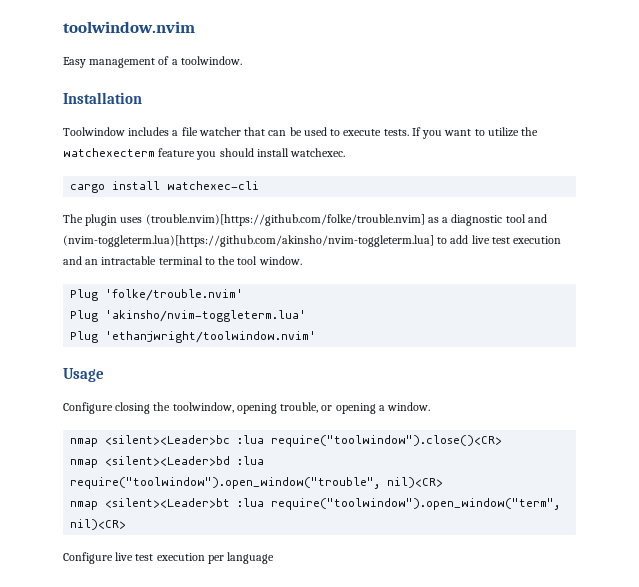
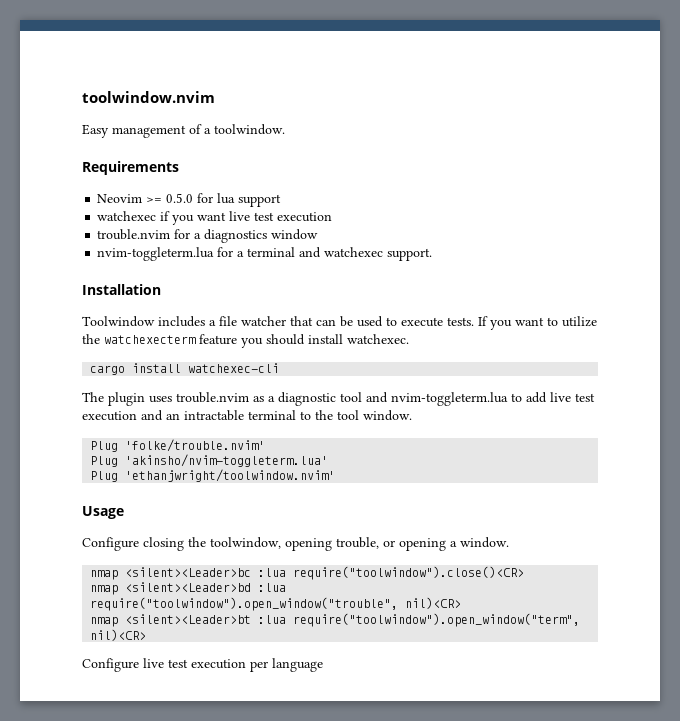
+ Requirements
+ Neovim >= 0.5.0 for lua support
+ watchexec if you want live test execution
+ trouble.nvim for a diagnostics window
+ nvim-toggleterm.lua for a terminal and watchexec support.
- The plugin uses (trouble.nvim)[https://github.com/folke/trouble.nvim] as a diagnostic tool and (nvim-toggleterm.lua)[https://github.com/akinsho/nvim-toggleterm.lua] to add live test execution and an intractable terminal to the tool window.
+ The plugin uses trouble.nvim as a diagnostic tool and nvim-toggleterm.lua to add live test execution and an intractable terminal to the tool window.

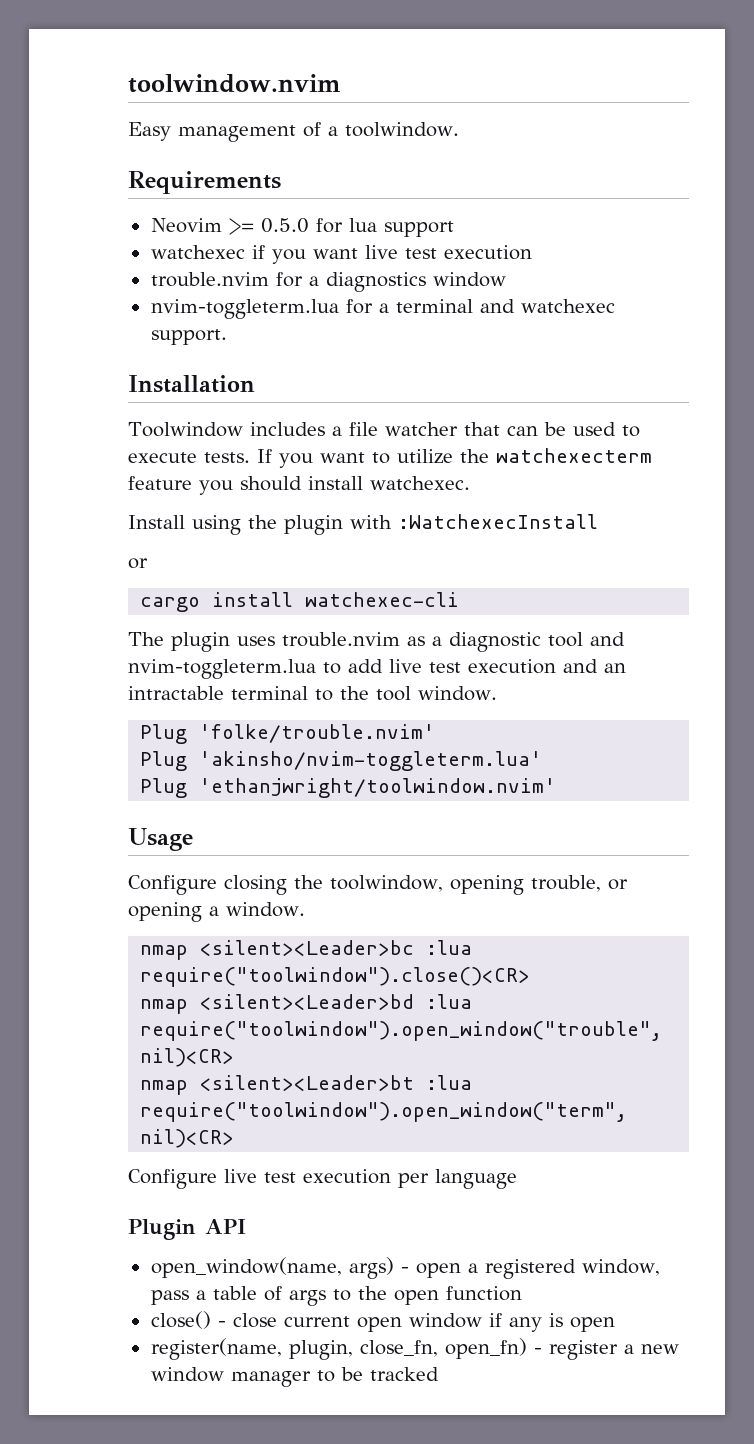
+ Install using the plugin with :WatchexecInstall
+ or
+ Plugin API
+ open_window(name, args) - open a registered window, pass a table of args to the open function
+ close() - close current open window if any is open
+ register(name, plugin, close_fn, open_fn) - register a new window manager to be tracked

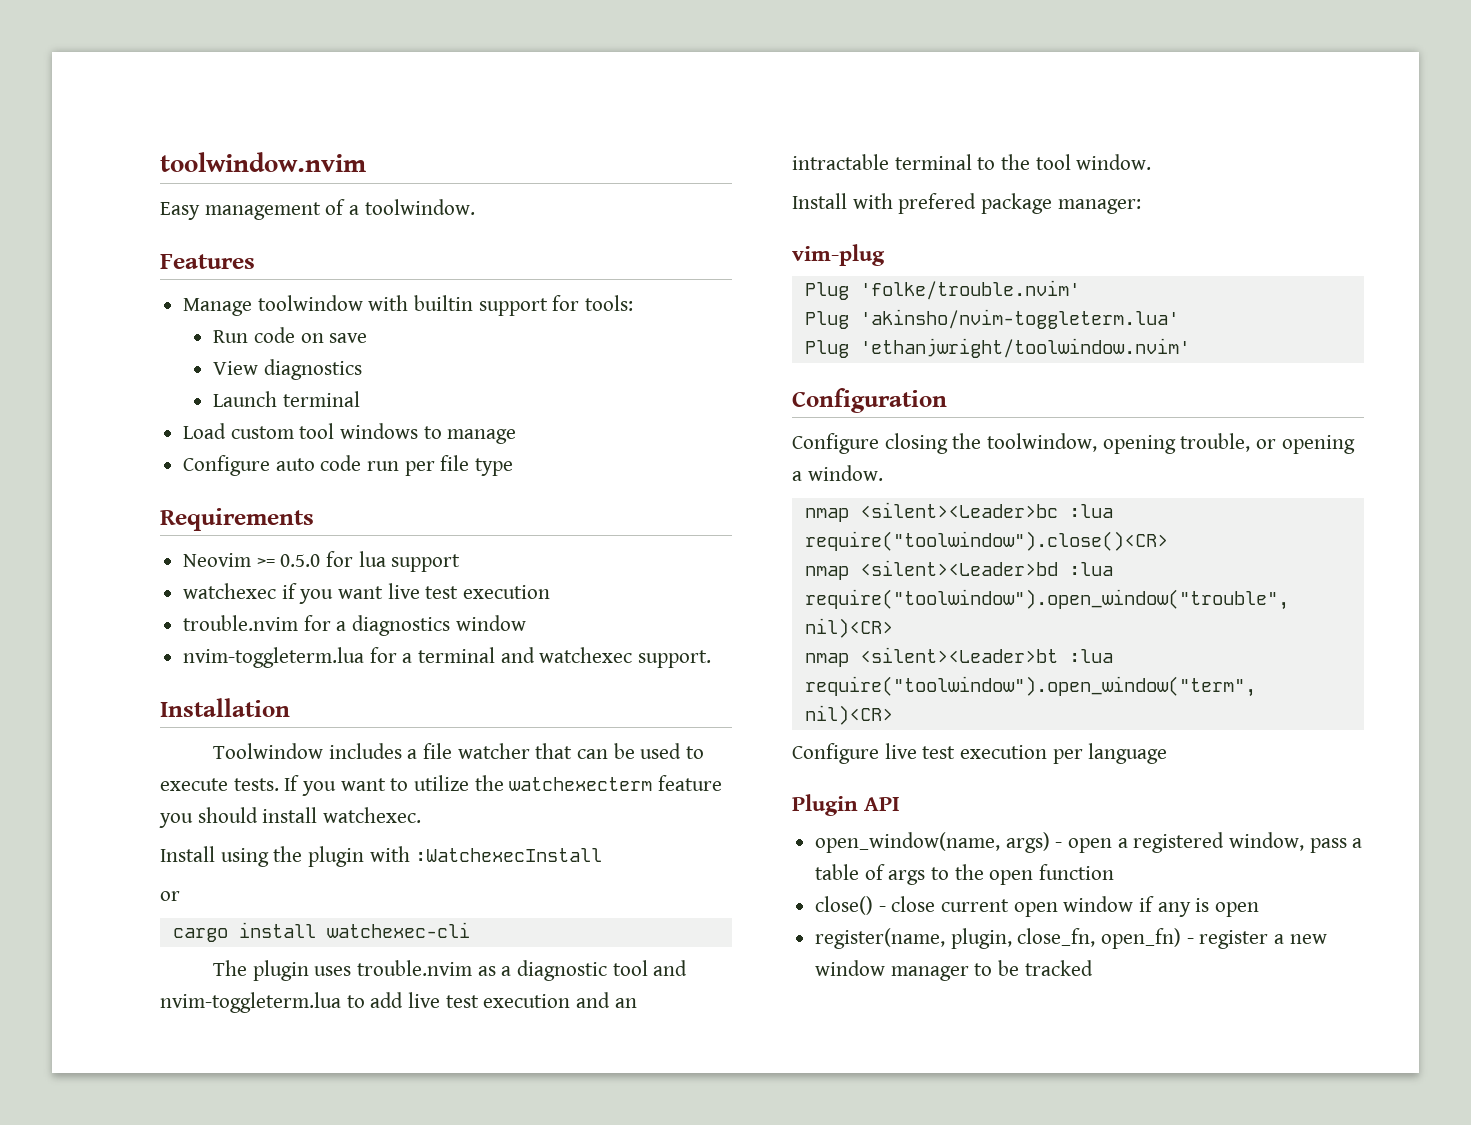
+ Features
+ Manage toolwindow with builtin support for tools:
+ Run code on save
+ View diagnostics
+ Launch terminal
+ Load custom tool windows to manage
+ Configure auto code run per file type
+ Install with prefered package manager:
+ vim-plug
- Usage
+ Configuration

